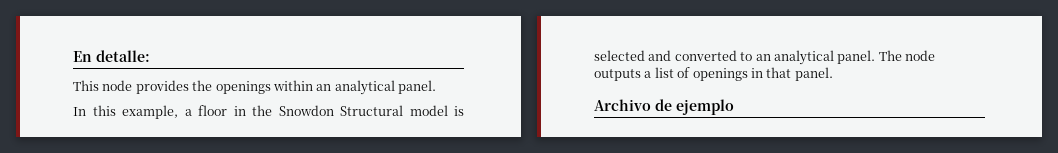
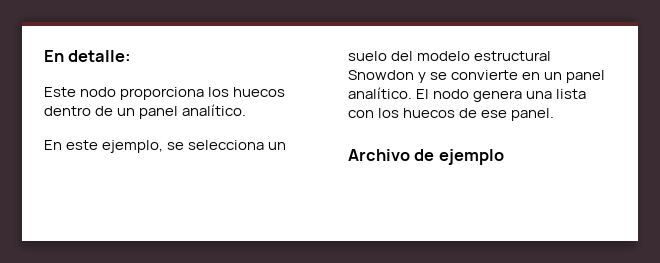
- This node provides the openings within an analytical panel.
- In this example, a floor in the Snowdon Structural model is selected and converted to an analytical panel. The node outputs a list of openings in that panel.
+ Este nodo proporciona los huecos dentro de un panel analítico.
+ En este ejemplo, se selecciona un suelo del modelo estructural Snowdon y se convierte en un panel analítico. El nodo genera una lista con los huecos de ese panel.

